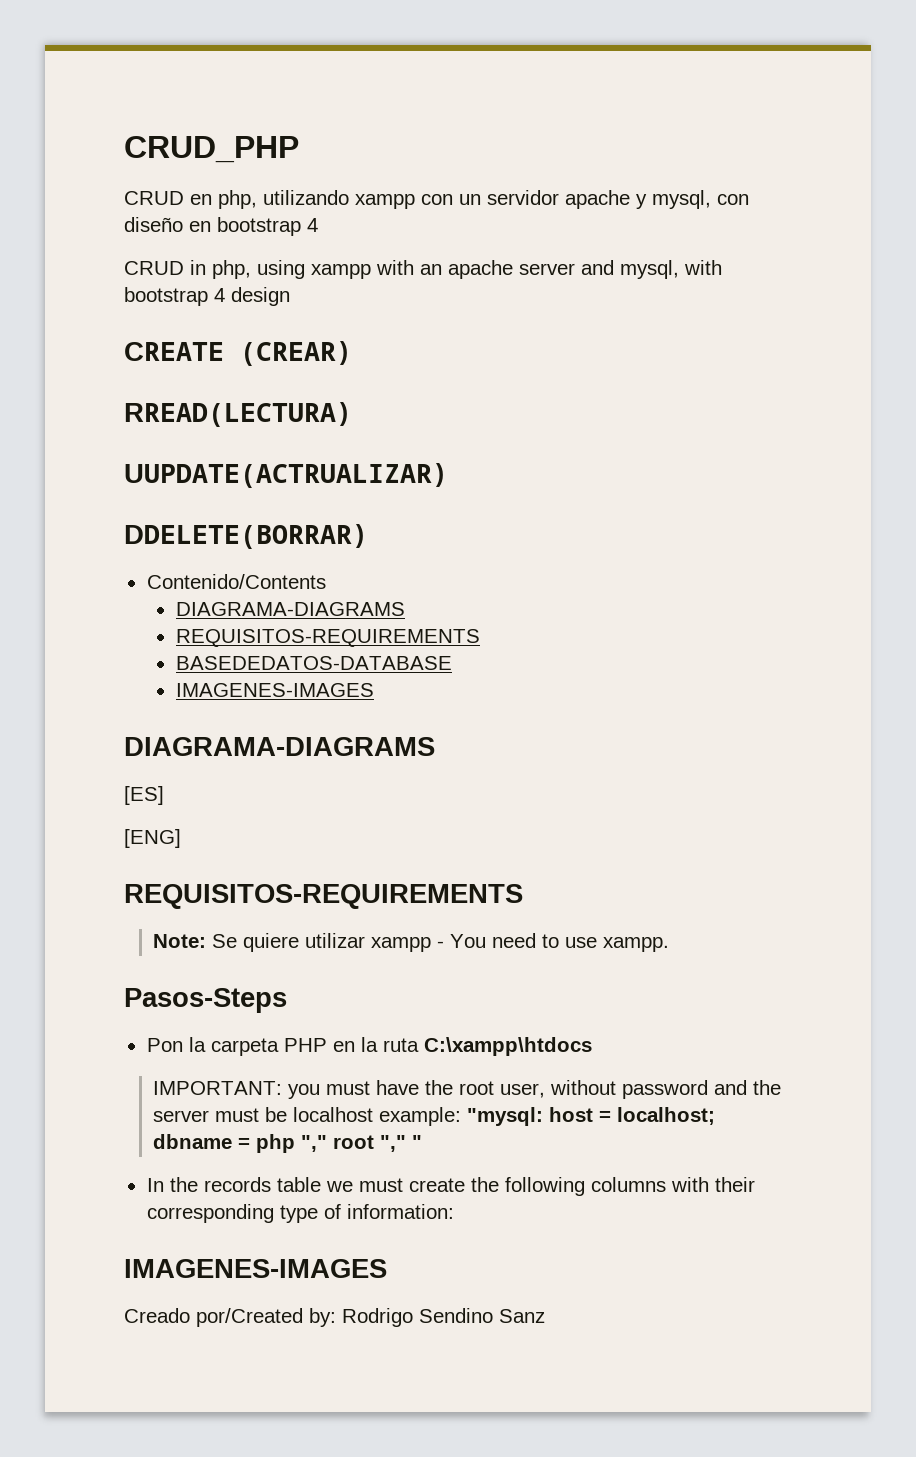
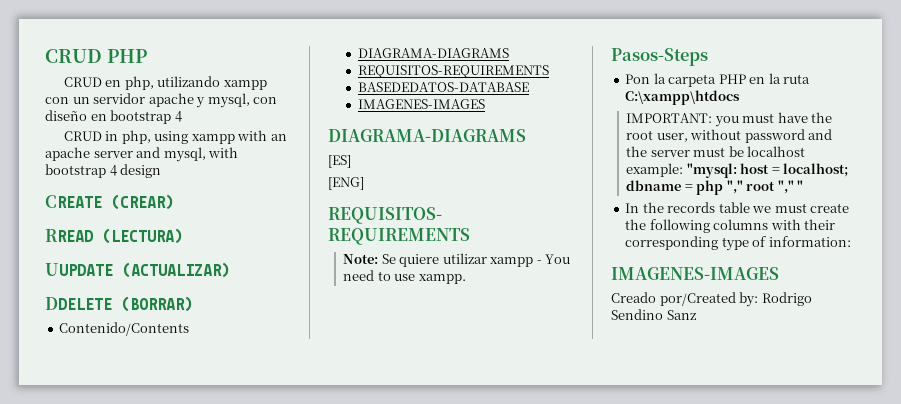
- CRUD_PHP
+ CRUD PHP
- RREAD(LECTURA)
- UUPDATE(ACTRUALIZAR)
- DDELETE(BORRAR)
+ RREAD (LECTURA)
+ UUPDATE (ACTUALIZAR)
+ DDELETE (BORRAR)

